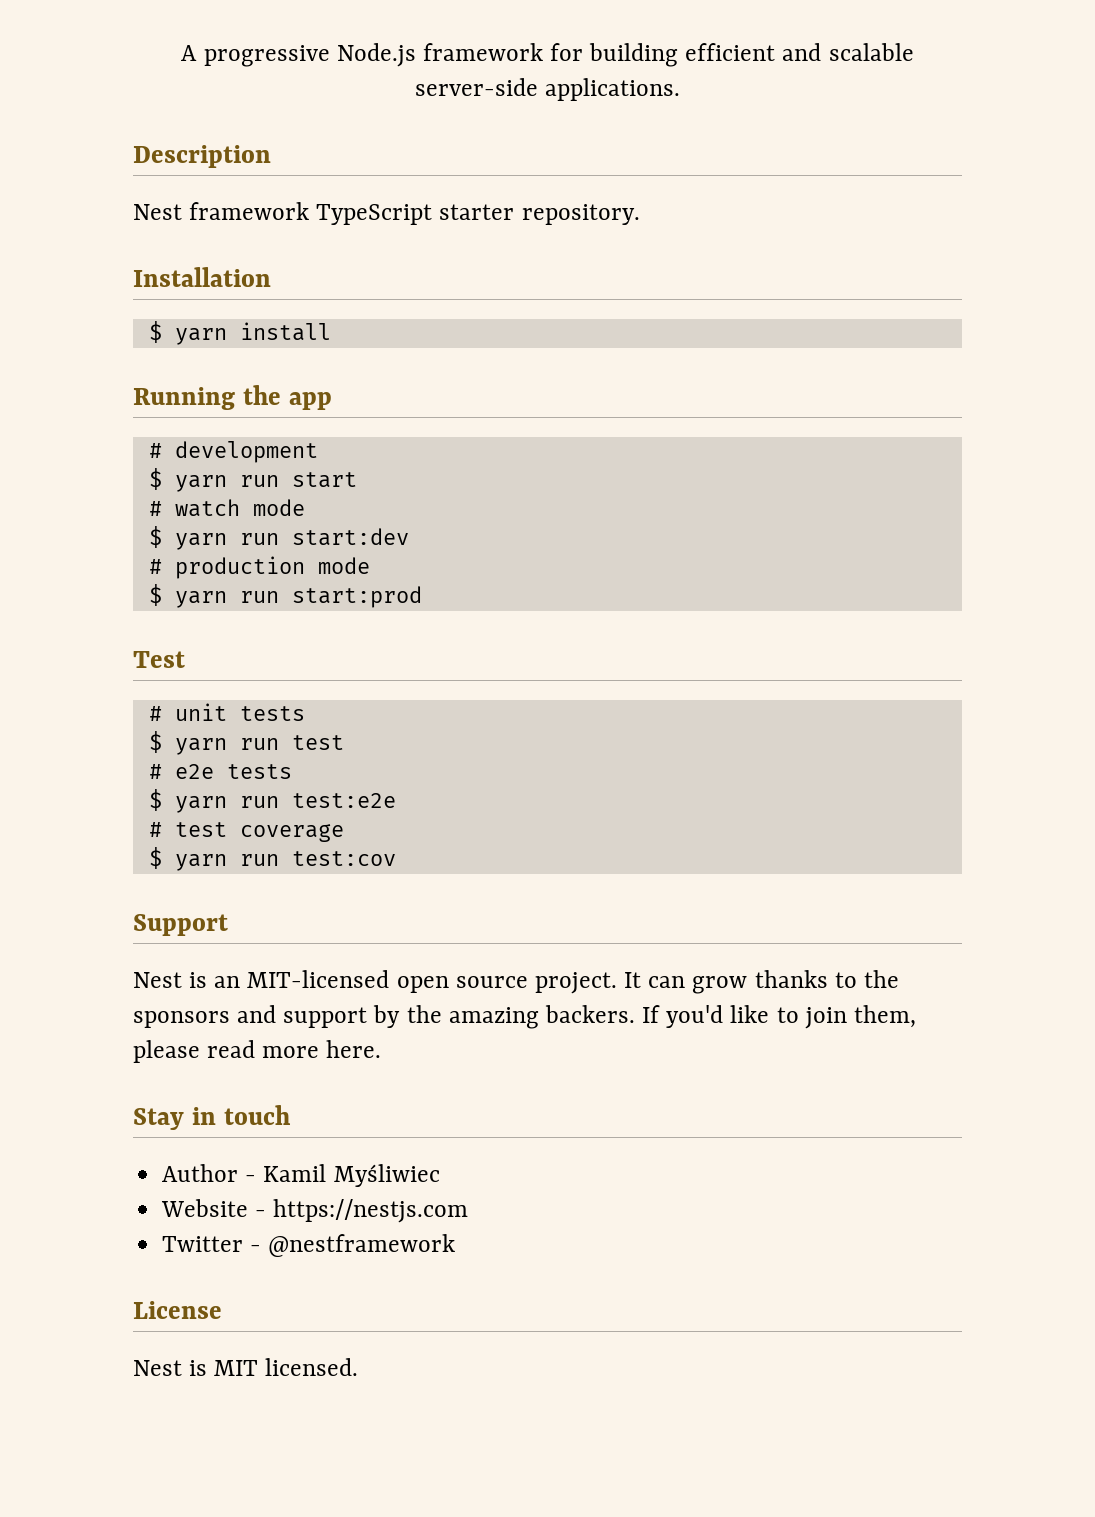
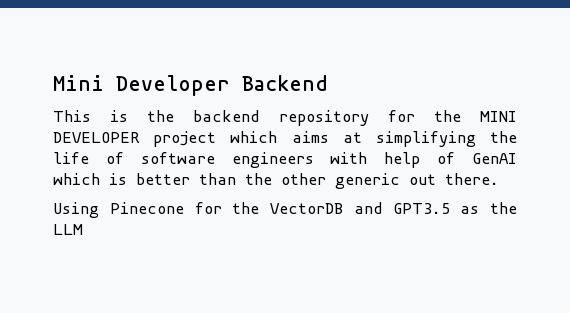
- A progressive Node.js framework for building efficient and scalable server-side applications.
- Description
- Nest framework TypeScript starter repository.
- Installation
- $ yarn install
- Running the app
- # development
- $ yarn run start
- # watch mode
- $ yarn run start:dev
- # production mode
- $ yarn run start:prod
- Test
- # unit tests
- $ yarn run test
- # e2e tests
- $ yarn run test:e2e
- # test coverage
- $ yarn run test:cov
- Support
- Nest is an MIT-licensed open source project. It can grow thanks to the sponsors and support by the amazing backers. If you'd like to join them, please read more here.
- Stay in touch
- Author - Kamil Myśliwiec
- Website - https://nestjs.com
- Twitter - @nestframework
- License
- Nest is MIT licensed.
+ Mini Developer Backend
+ This is the backend repository for the MINI DEVELOPER project which aims at simplifying the life of software engineers with help of GenAI which is better than the other generic out there.
+ Using Pinecone for the VectorDB and GPT3.5 as the LLM

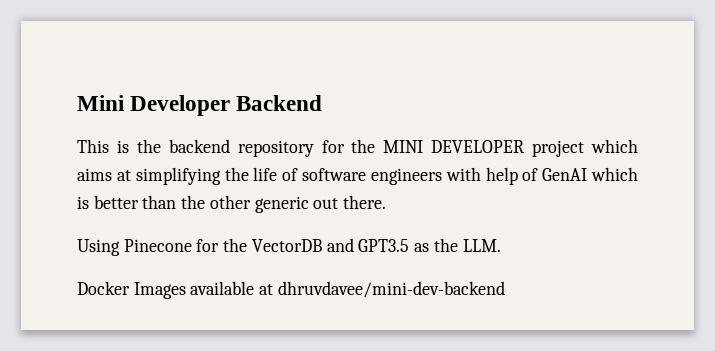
- Using Pinecone for the VectorDB and GPT3.5 as the LLM
+ Using Pinecone for the VectorDB and GPT3.5 as the LLM.
+ Docker Images available at dhruvdavee/mini-dev-backend

